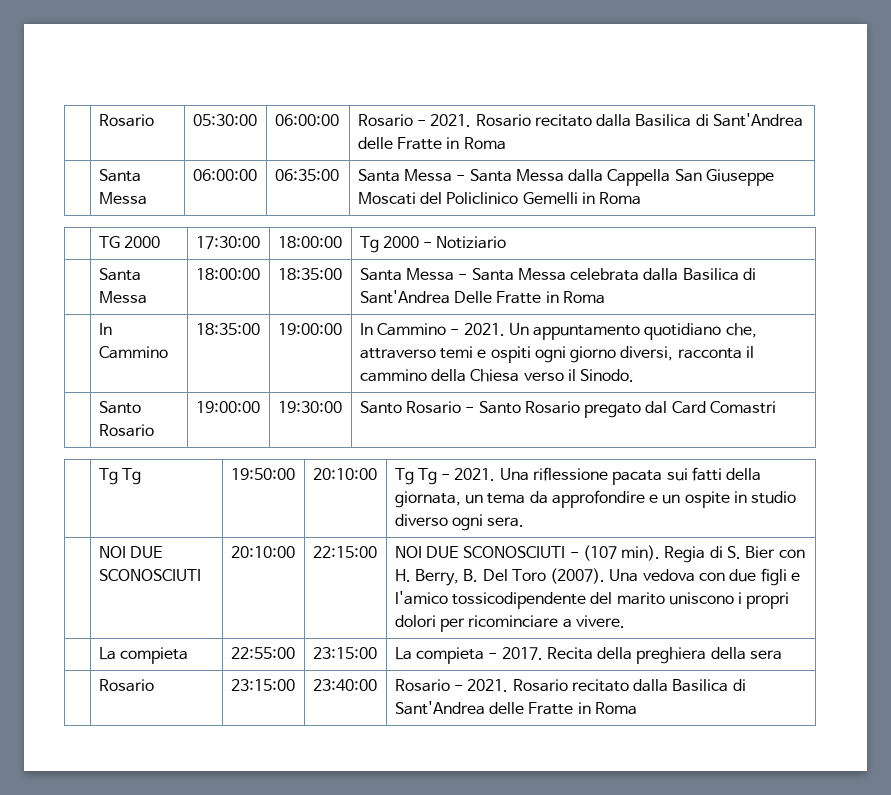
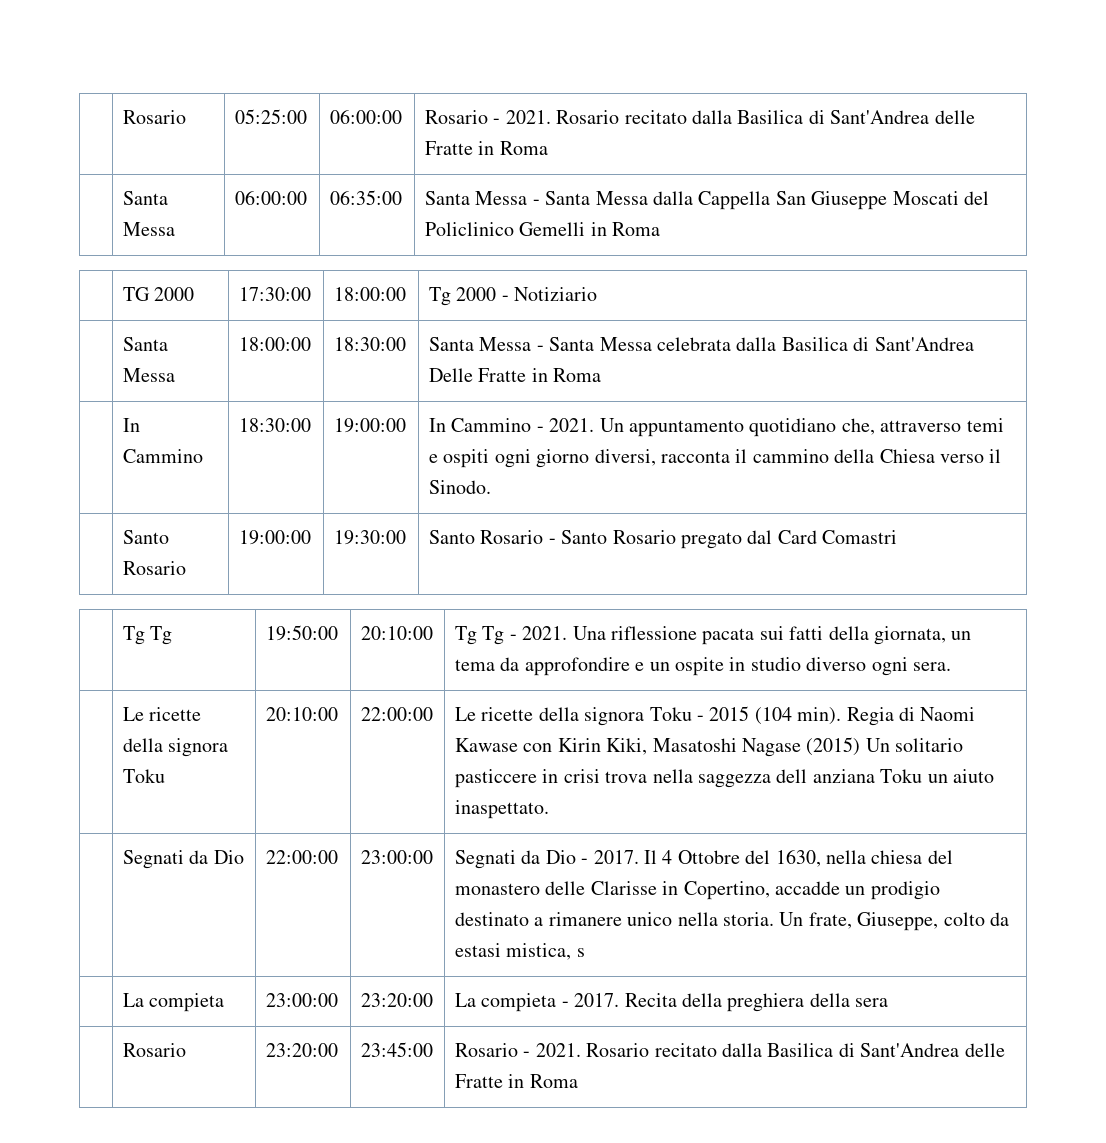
- | Rosario | 05:30:00 | 06:00:00 | Rosario - 2021. Rosario recitato dalla Basilica di Sant'Andrea delle Fratte in Roma
+ | Rosario | 05:25:00 | 06:00:00 | Rosario - 2021. Rosario recitato dalla Basilica di Sant'Andrea delle Fratte in Roma
- | Santa Messa | 18:00:00 | 18:35:00 | Santa Messa - Santa Messa celebrata dalla Basilica di Sant'Andrea Delle Fratte in Roma
+ | Santa Messa | 18:00:00 | 18:30:00 | Santa Messa - Santa Messa celebrata dalla Basilica di Sant'Andrea Delle Fratte in Roma
- | In Cammino | 18:35:00 | 19:00:00 | In Cammino - 2021. Un appuntamento quotidiano che, attraverso temi e ospiti ogni giorno diversi, racconta il cammino della Chiesa verso il Sinodo.
+ | In Cammino | 18:30:00 | 19:00:00 | In Cammino - 2021. Un appuntamento quotidiano che, attraverso temi e ospiti ogni giorno diversi, racconta il cammino della Chiesa verso il Sinodo.
- | NOI DUE SCONOSCIUTI | 20:10:00 | 22:15:00 | NOI DUE SCONOSCIUTI - (107 min). Regia di S. Bier con H. Berry, B. Del Toro (2007). Una vedova con due figli e l'amico tossicodipendente del marito uniscono i propri dolori per ricominciare a vivere.
+ | Le ricette della signora Toku | 20:10:00 | 22:00:00 | Le ricette della signora Toku - 2015 (104 min). Regia di Naomi Kawase con Kirin Kiki, Masatoshi Nagase (2015) Un solitario pasticcere in crisi trova nella saggezza dell anziana Toku un aiuto inaspettato.
+ | Segnati da Dio | 22:00:00 | 23:00:00 | Segnati da Dio - 2017. Il 4 Ottobre del 1630, nella chiesa del monastero delle Clarisse in Copertino, accadde un prodigio destinato a rimanere unico nella storia. Un frate, Giuseppe, colto da estasi mistica, s
- | La compieta | 22:55:00 | 23:15:00 | La compieta - 2017. Recita della preghiera della sera
+ | La compieta | 23:00:00 | 23:20:00 | La compieta - 2017. Recita della preghiera della sera
- | Rosario | 23:15:00 | 23:40:00 | Rosario - 2021. Rosario recitato dalla Basilica di Sant'Andrea delle Fratte in Roma
+ | Rosario | 23:20:00 | 23:45:00 | Rosario - 2021. Rosario recitato dalla Basilica di Sant'Andrea delle Fratte in Roma

